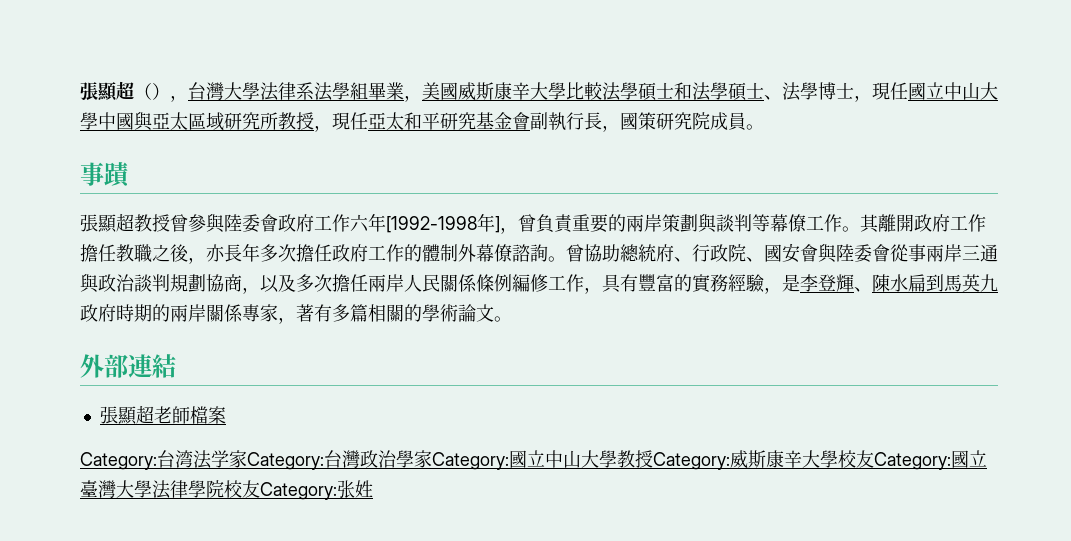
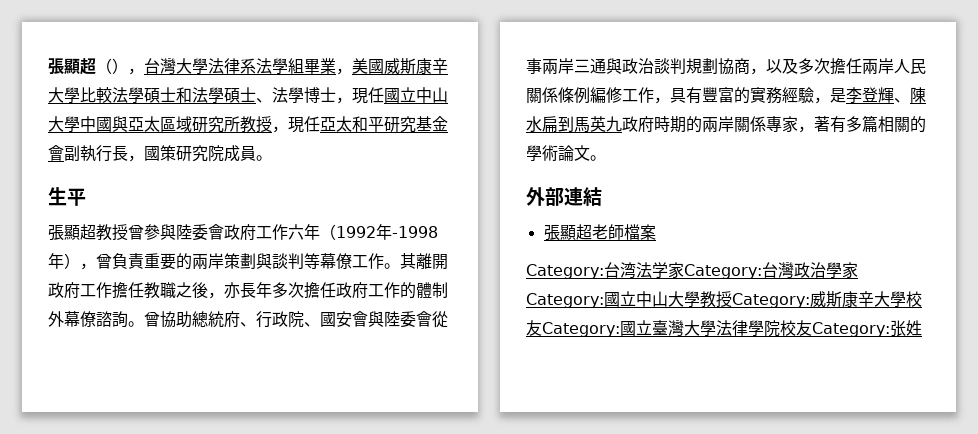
- 事蹟
+ 生平
- 張顯超教授曾參與陸委會政府工作六年[1992-1998年]，曾負責重要的兩岸策劃與談判等幕僚工作。
+ 張顯超教授曾參與陸委會政府工作六年（1992年-1998年），曾負責重要的兩岸策劃與談判等幕僚工作。

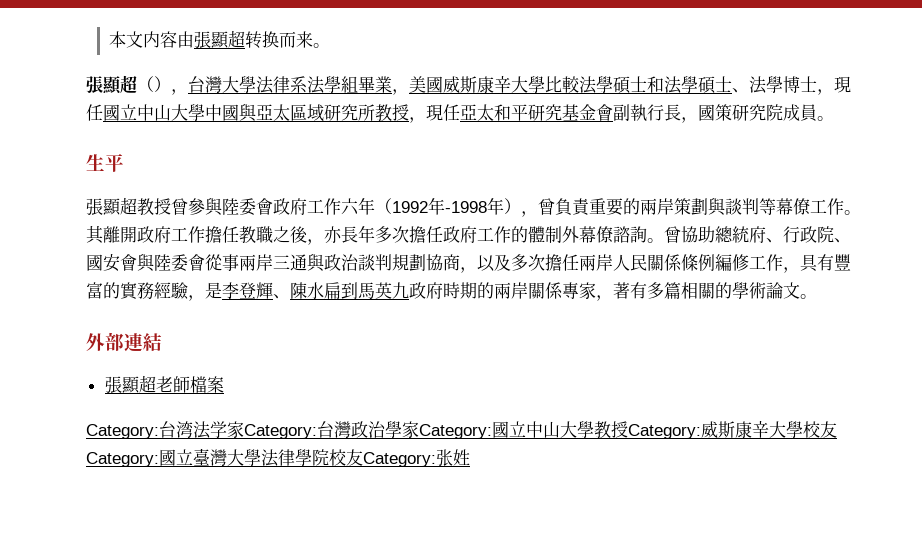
+ 本文内容由張顯超转换而来。

